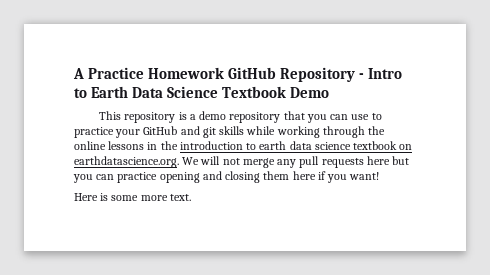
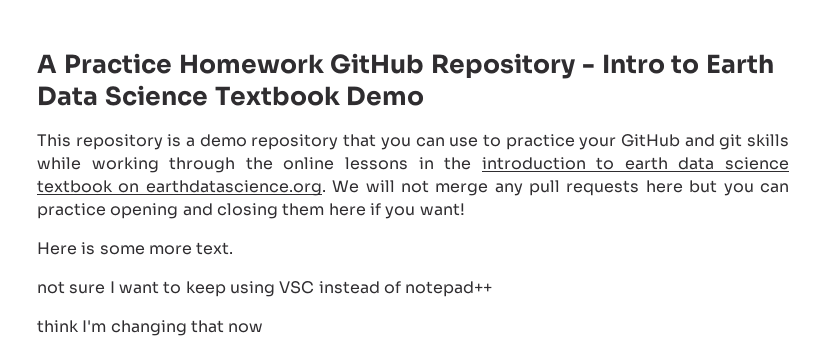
+ not sure I want to keep using VSC instead of notepad++
+ think I'm changing that now

